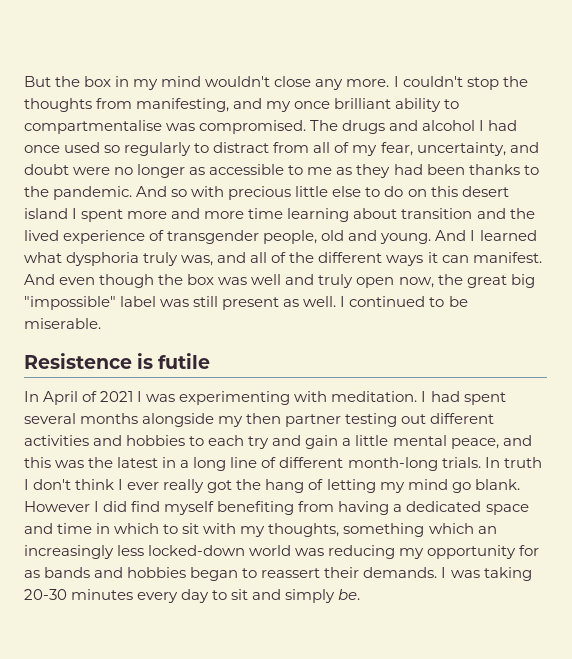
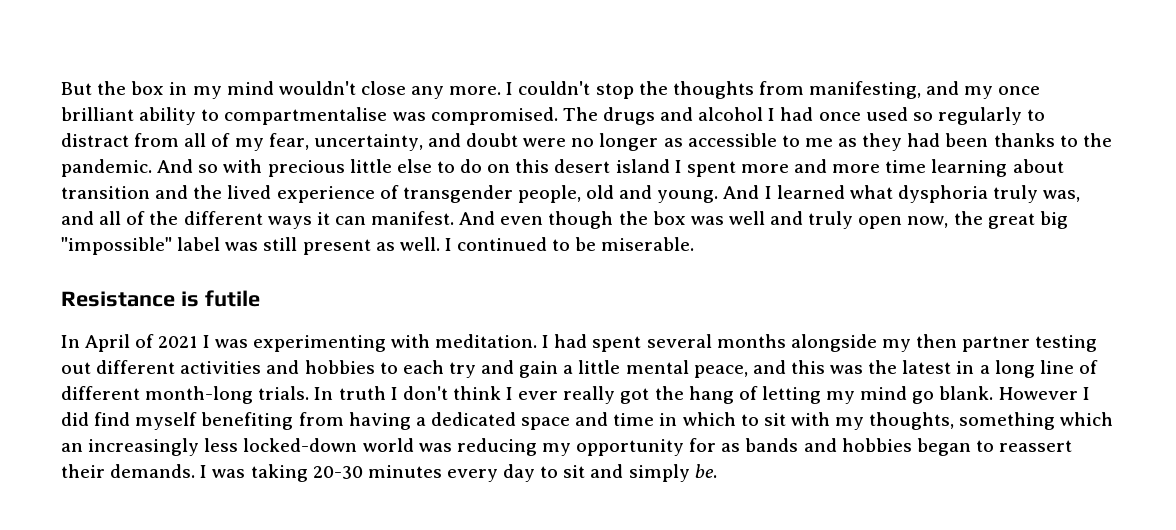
- Resistence is futile
+ Resistance is futile

